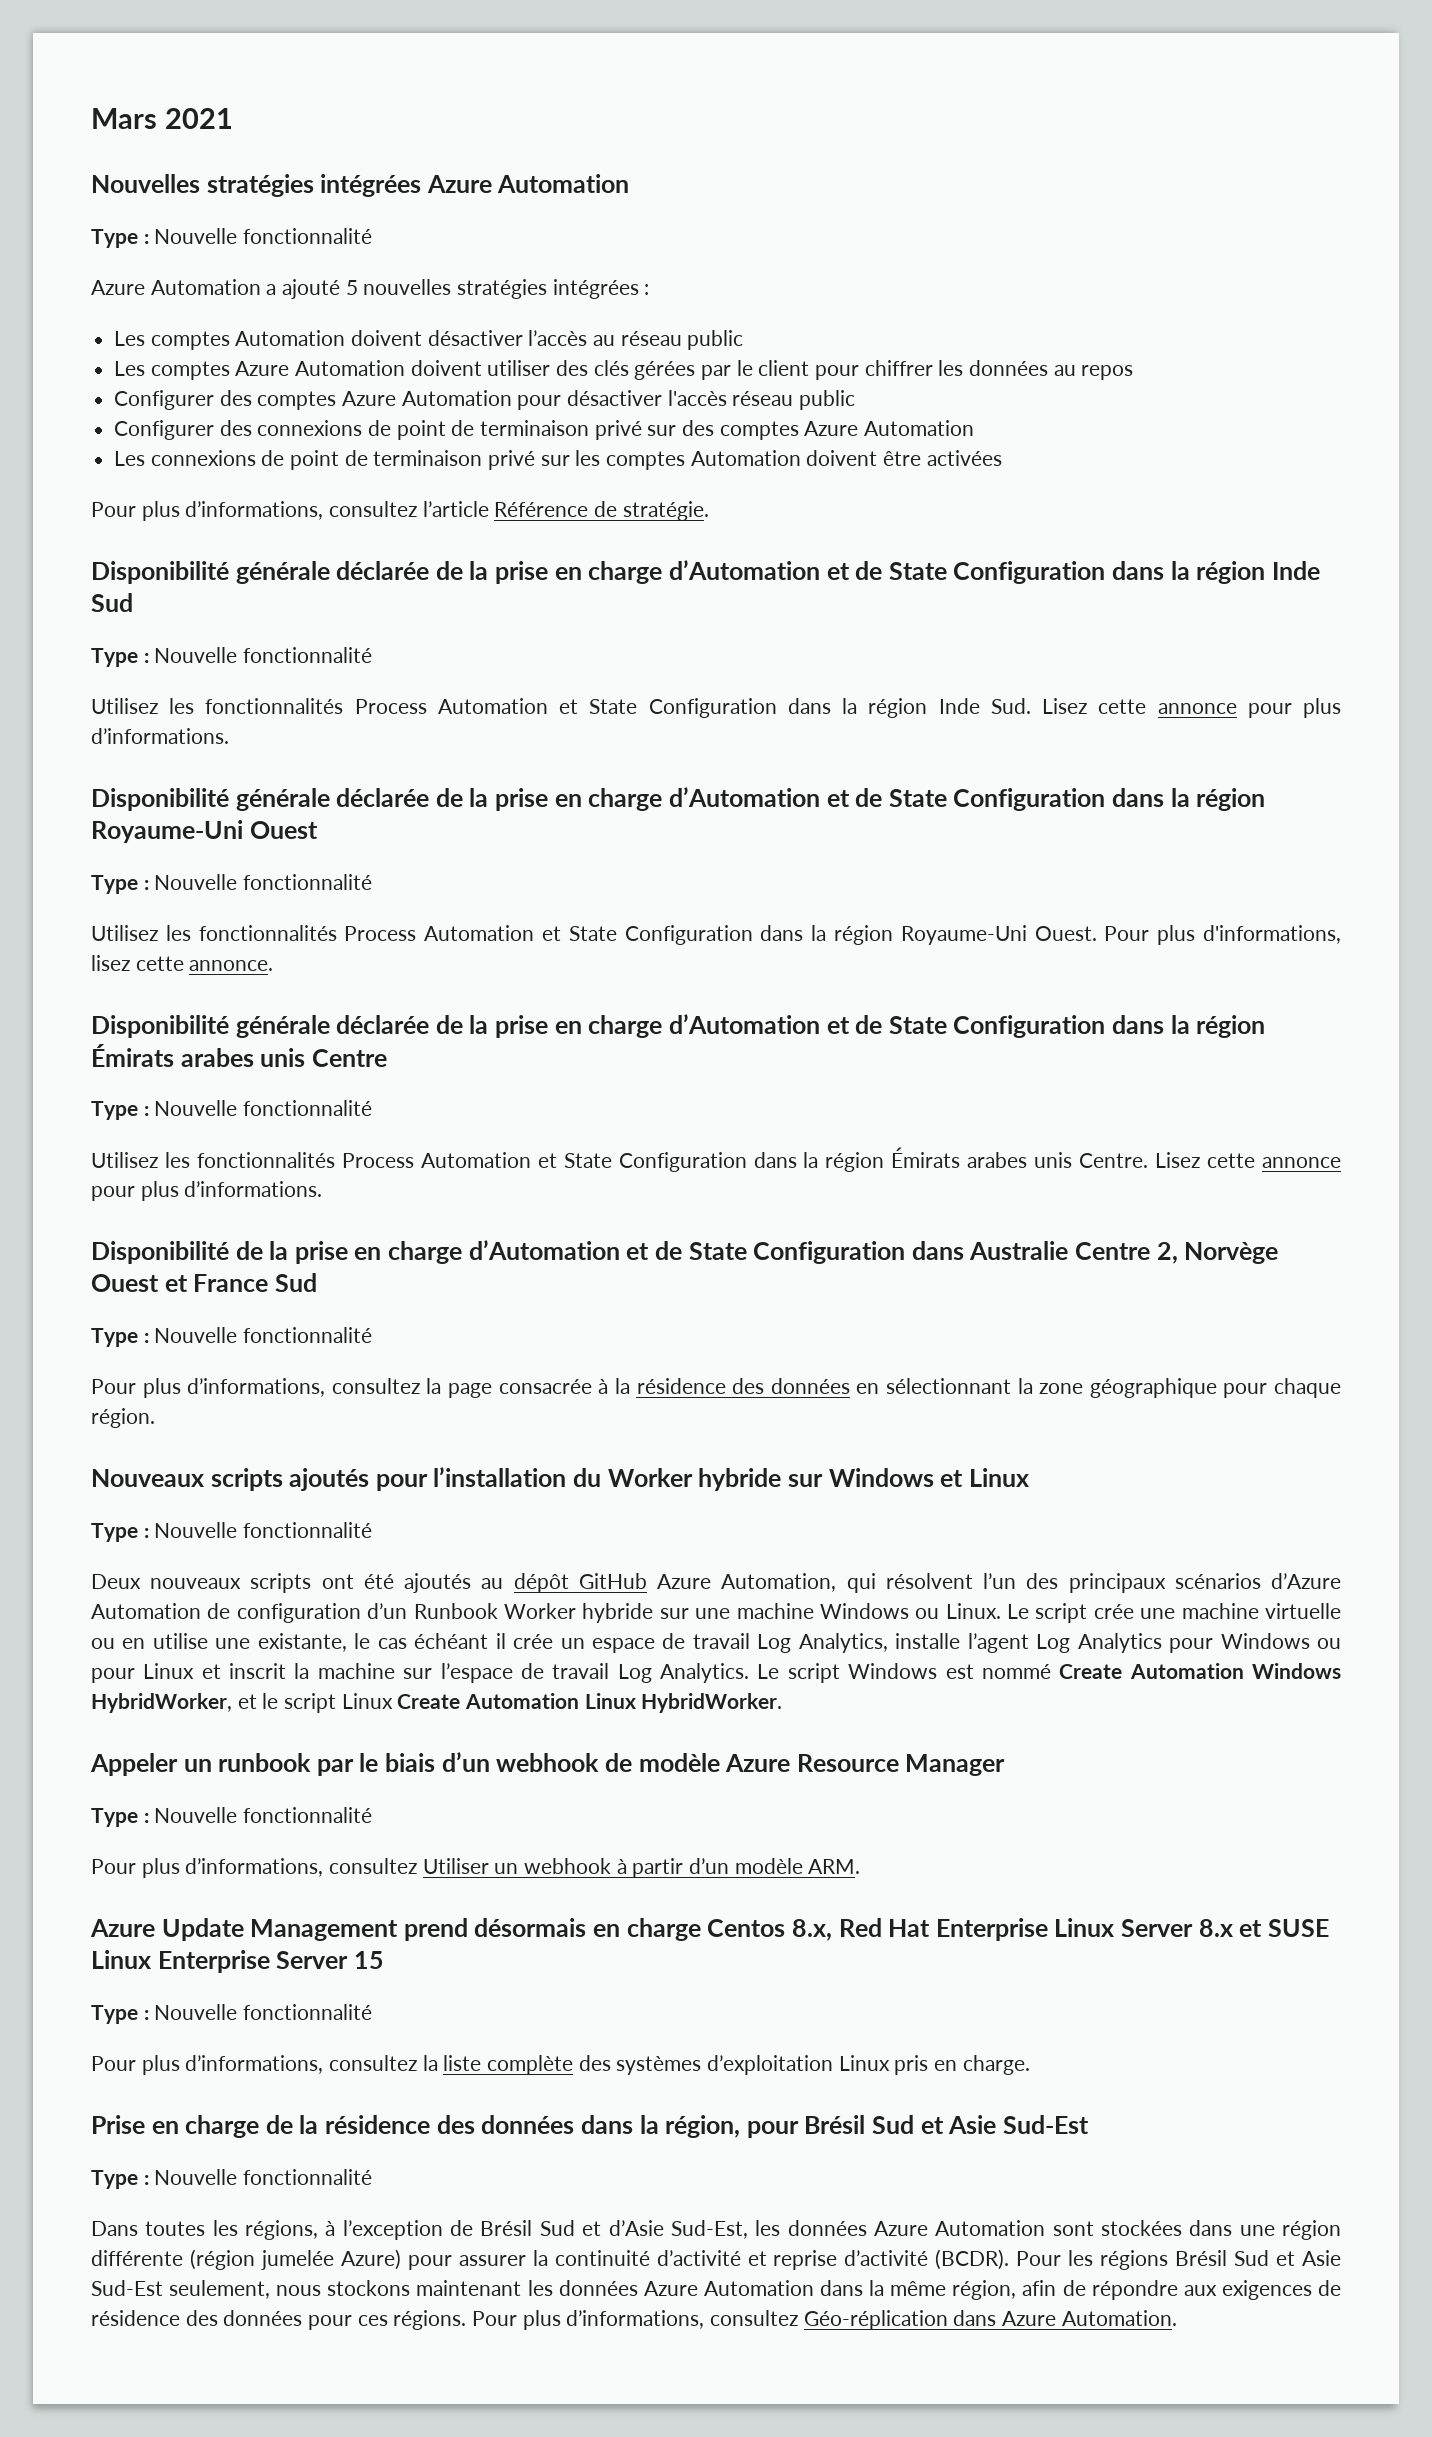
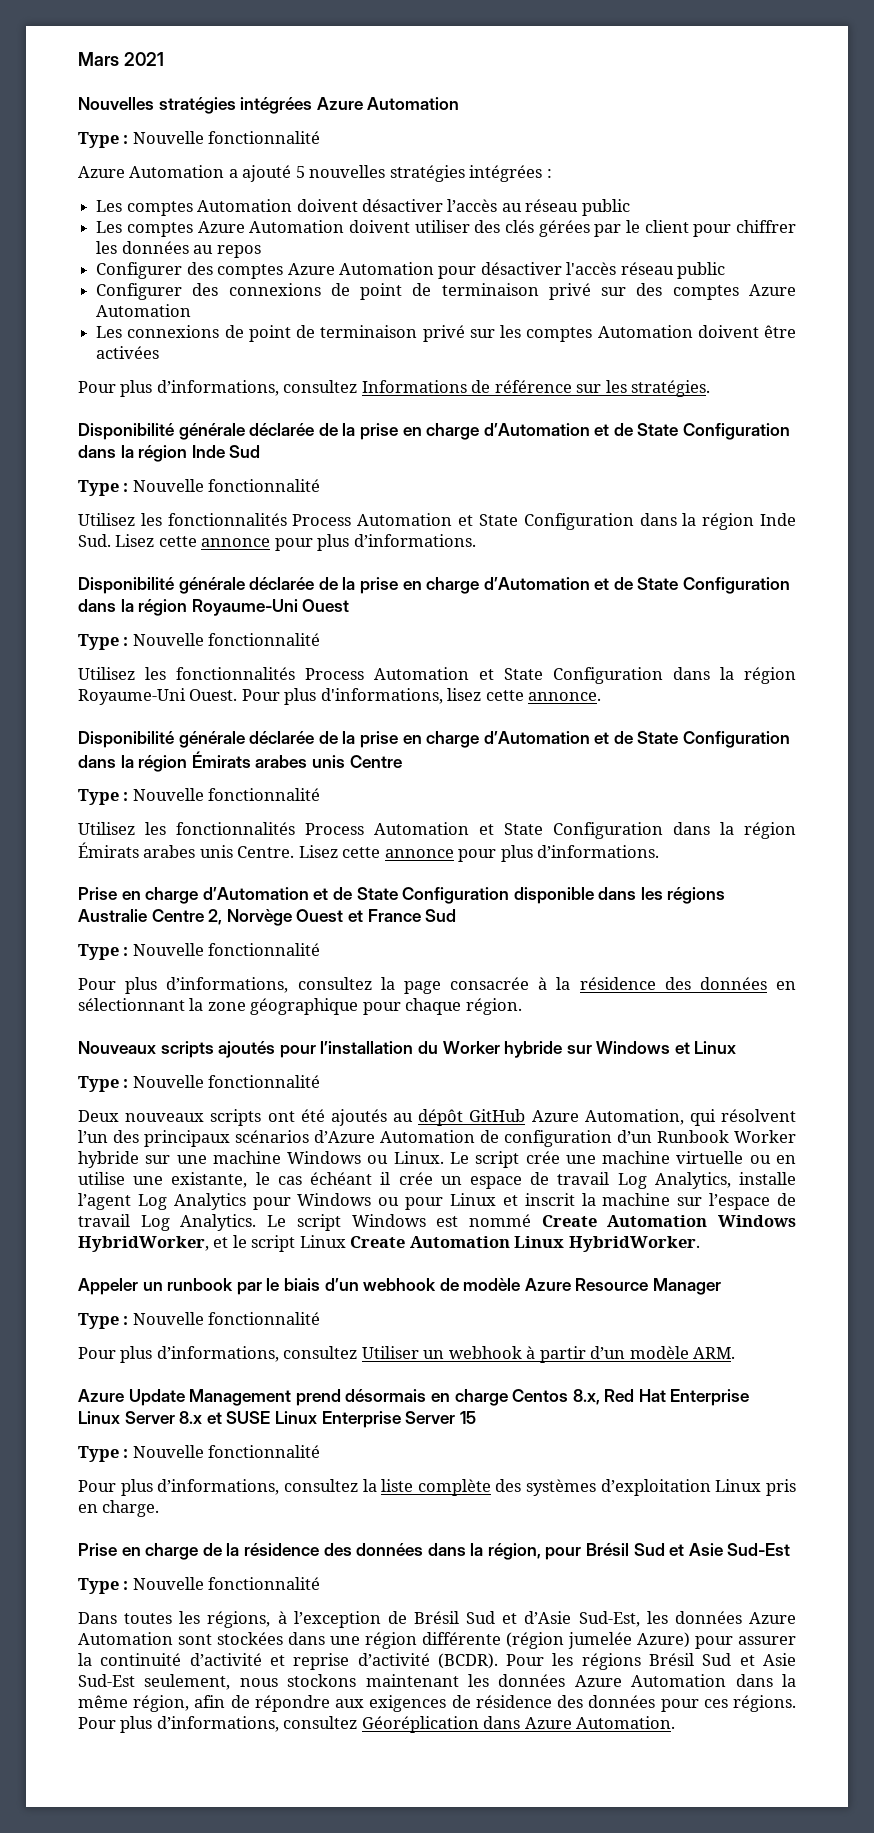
- Pour plus d’informations, consultez l’article Référence de stratégie.
+ Pour plus d’informations, consultez Informations de référence sur les stratégies.
- Disponibilité de la prise en charge d’Automation et de State Configuration dans Australie Centre 2, Norvège Ouest et France Sud
+ Prise en charge d’Automation et de State Configuration disponible dans les régions Australie Centre 2, Norvège Ouest et France Sud
- Pour plus d’informations, consultez Géo-réplication dans Azure Automation.
+ Pour plus d’informations, consultez Géoréplication dans Azure Automation.

